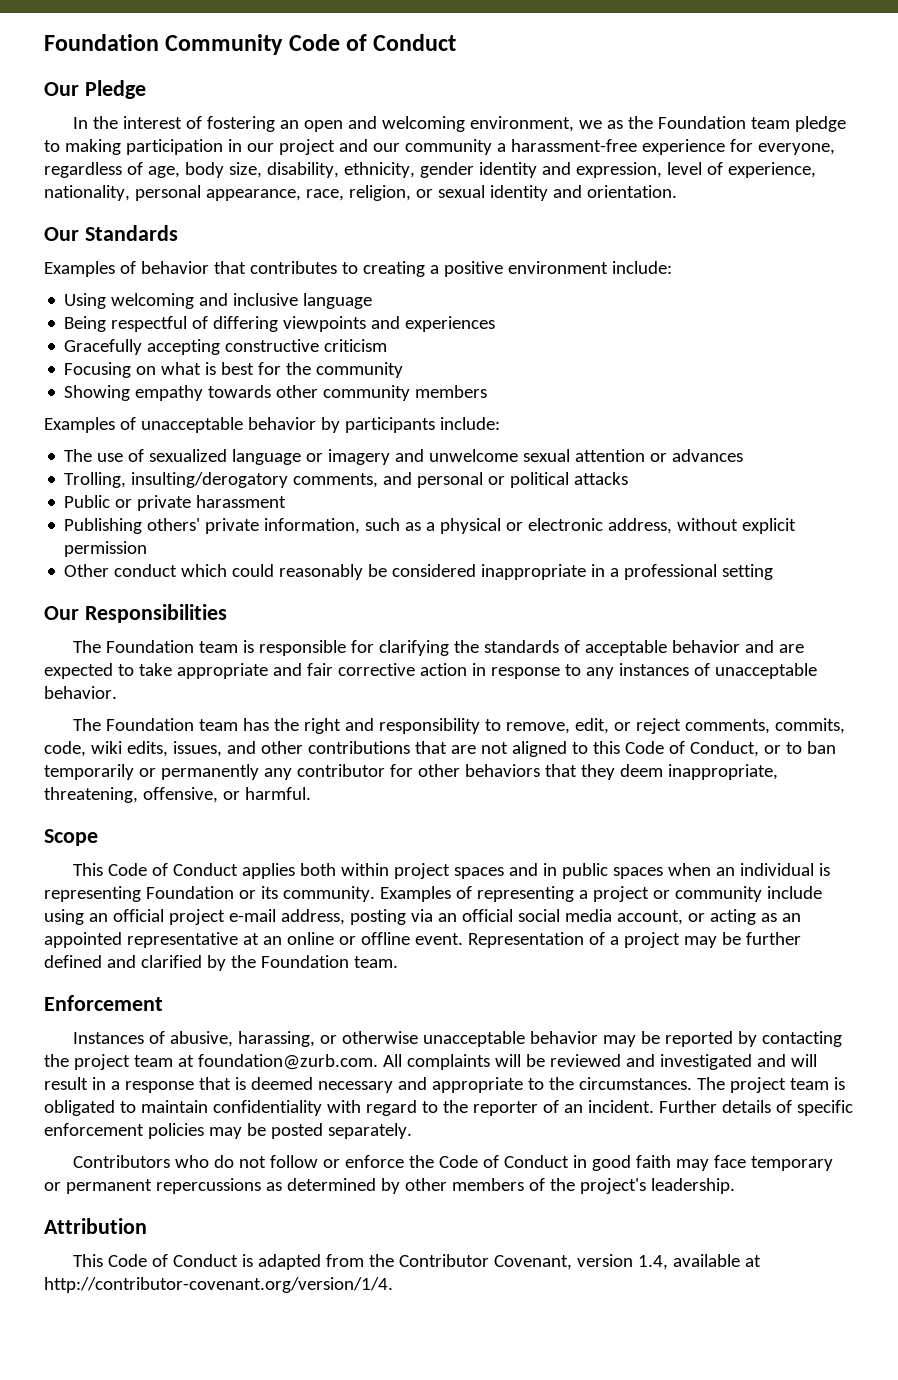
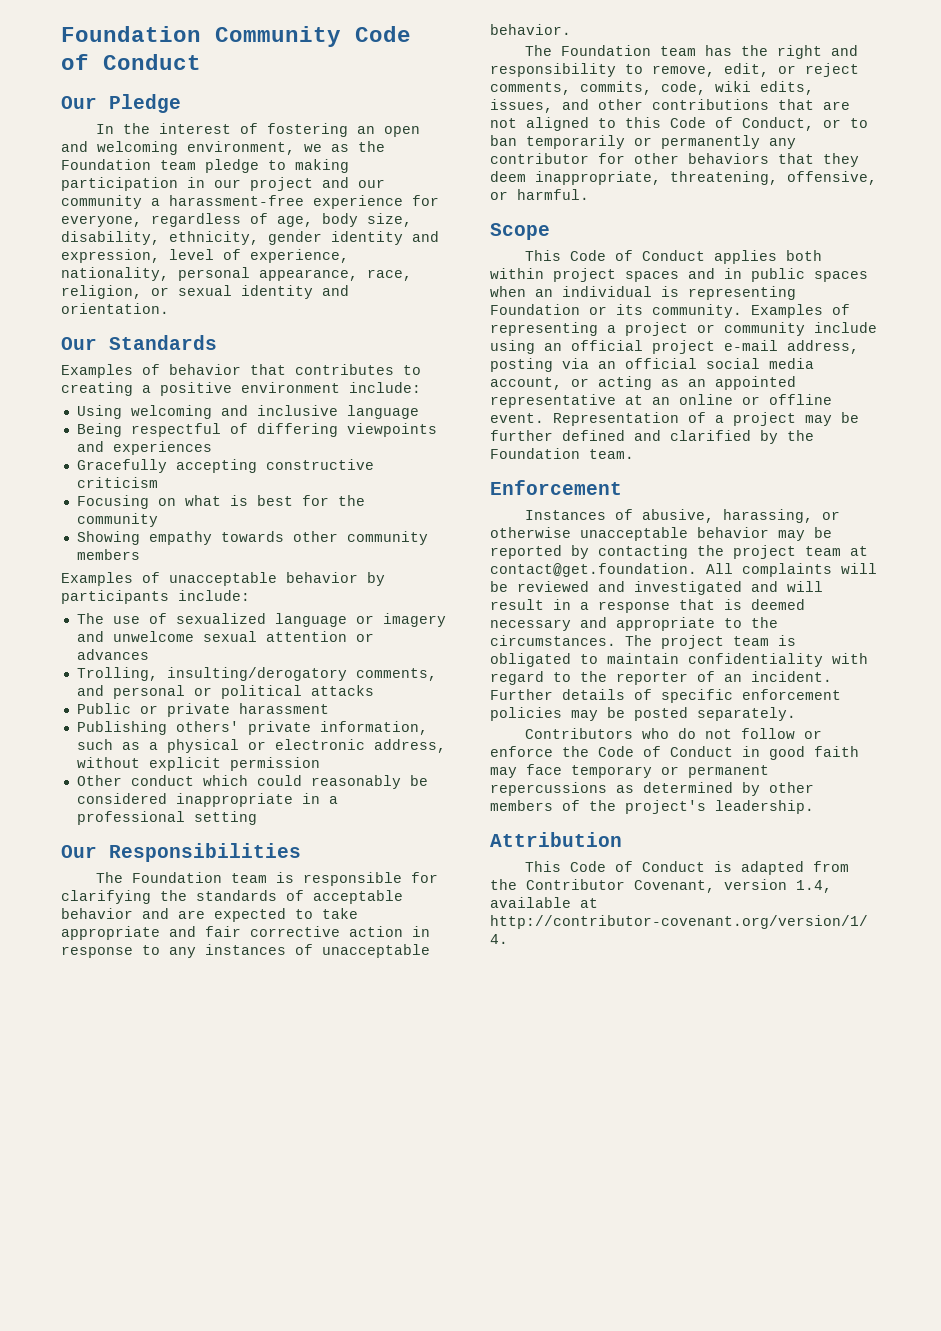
- Instances of abusive, harassing, or otherwise unacceptable behavior may be reported by contacting the project team at foundation@zurb.com. All complaints will be reviewed and investigated and will result in a response that is deemed necessary and appropriate to the circumstances.
+ Instances of abusive, harassing, or otherwise unacceptable behavior may be reported by contacting the project team at contact@get.foundation. All complaints will be reviewed and investigated and will result in a response that is deemed necessary and appropriate to the circumstances.

